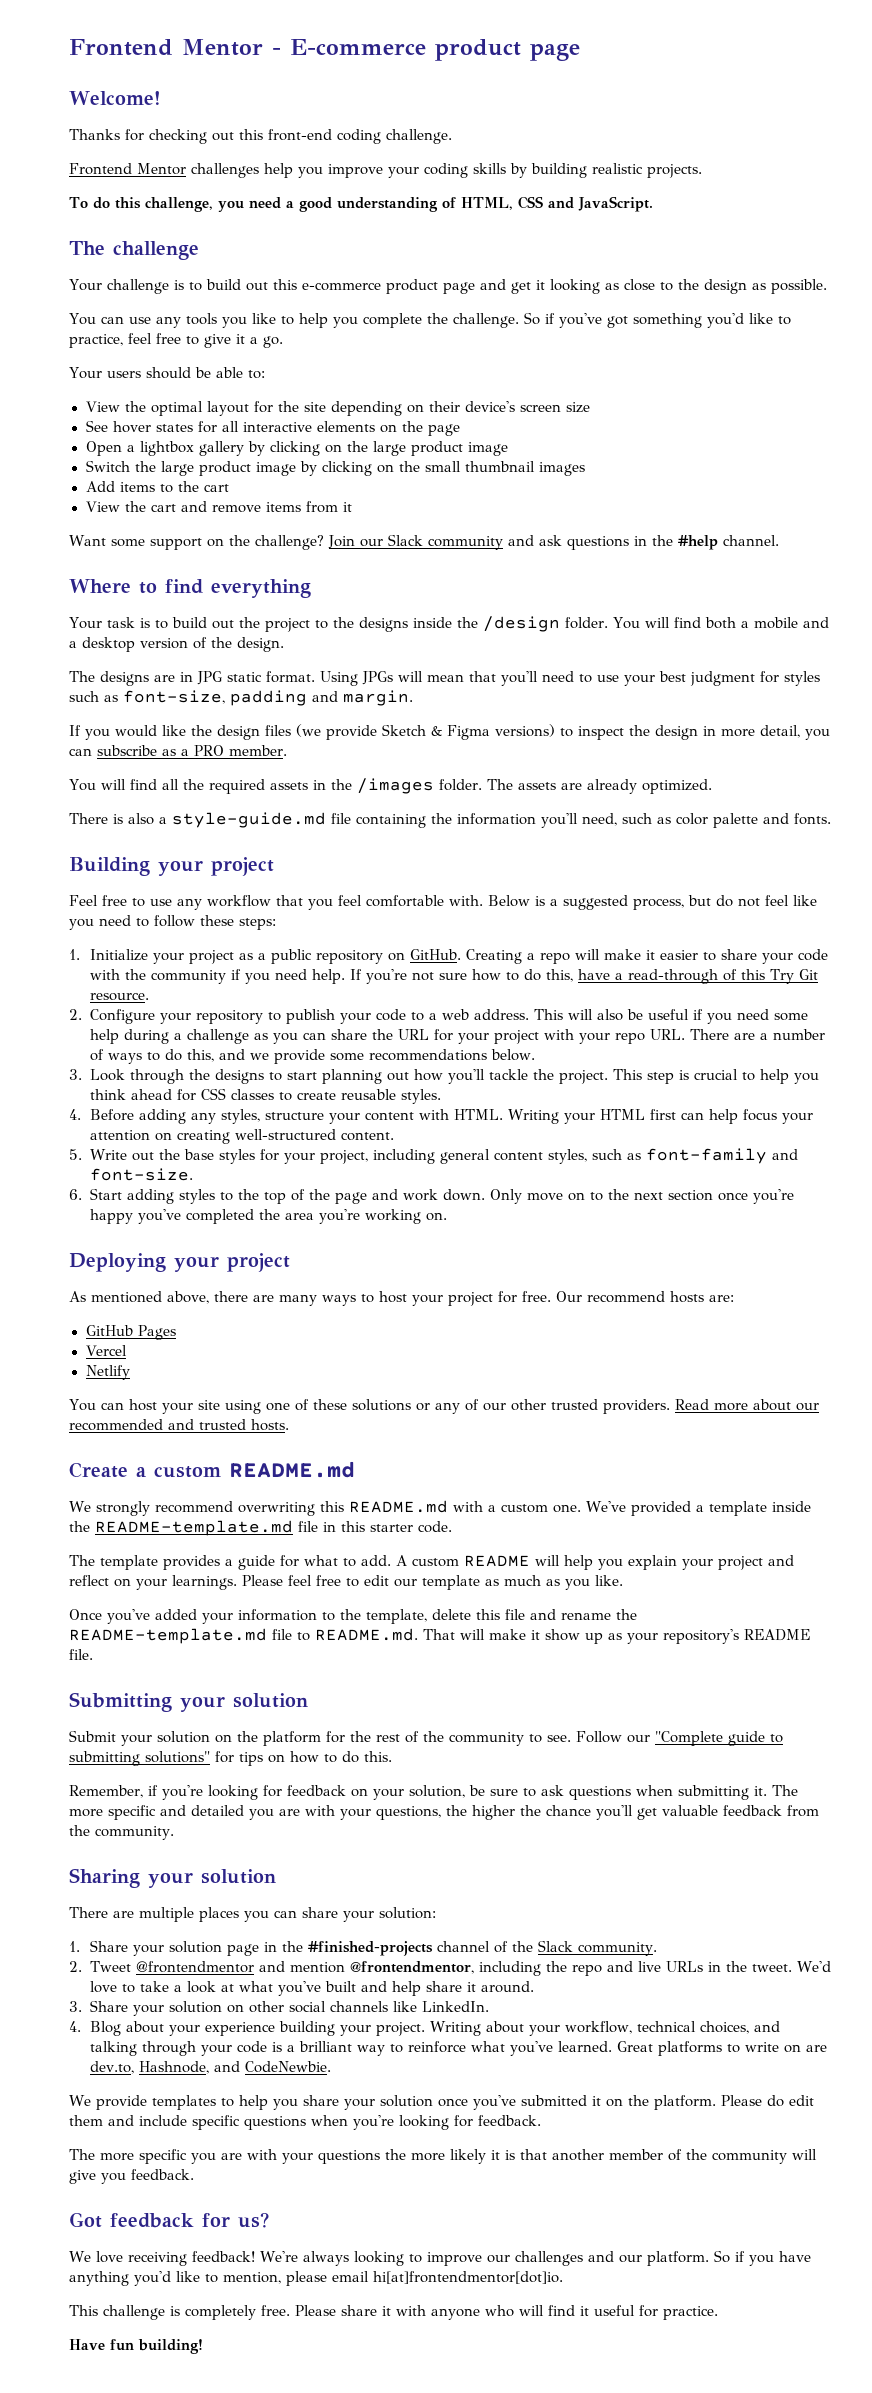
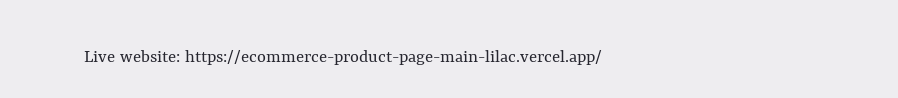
- Frontend Mentor - E-commerce product page
- Welcome!
- Thanks for checking out this front-end coding challenge.
- Frontend Mentor challenges help you improve your coding skills by building realistic projects.
- To do this challenge, you need a good understanding of HTML, CSS and JavaScript.
- The challenge
- Your challenge is to build out this e-commerce product page and get it looking as close to the design as possible.
- You can use any tools you like to help you complete the challenge. So if you've got something you'd like to practice, feel free to give it a go.
- Your users should be able to:
- View the optimal layout for the site depending on their device's screen size
- See hover states for all interactive elements on the page
- Open a lightbox gallery by clicking on the large product image
- Switch the large product image by clicking on the small thumbnail images
- Add items to the cart
- View the cart and remove items from it
- Want some support on the challenge? Join our Slack community and ask questions in the #help channel.
- Where to find everything
- Your task is to build out the project to the designs inside the /design folder. You will find both a mobile and a desktop version of the design.
- The designs are in JPG static format. Using JPGs will mean that you'll need to use your best judgment for styles such as font-size, padding and margin.
- If you would like the design files (we provide Sketch & Figma versions) to inspect the design in more detail, you can subscribe as a PRO member.
- You will find all the required assets in the /images folder. The assets are already optimized.
- There is also a style-guide.md file containing the information you'll need, such as color palette and fonts.
- Building your project
- Feel free to use any workflow that you feel comfortable with. Below is a suggested process, but do not feel like you need to follow these steps:
- 1. Initialize your project as a public repository on GitHub. Creating a repo will make it easier to share your code with the community if you need help. If you're not sure how to do this, have a read-through of this Try Git resource.
- 2. Configure your repository to publish your code to a web address. This will also be useful if you need some help during a challenge as you can share the URL for your project with your repo URL. There are a number of ways to do this, and we provide some recommendations below.
- 3. Look through the designs to start planning out how you'll tackle the project. This step is crucial to help you think ahead for CSS classes to create reusable styles.
- 4. Before adding any styles, structure your content with HTML. Writing your HTML first can help focus your attention on creating well-structured content.
- 5. Write out the base styles for your project, including general content styles, such as font-family and font-size.
- 6. Start adding styles to the top of the page and work down. Only move on to the next section once you're happy you've completed the area you're working on.
- Deploying your project
- As mentioned above, there are many ways to host your project for free. Our recommend hosts are:
- GitHub Pages
- Vercel
- Netlify
- You can host your site using one of these solutions or any of our other trusted providers. Read more about our recommended and trusted hosts.
- Create a custom README.md
- We strongly recommend overwriting this README.md with a custom one. We've provided a template inside the README-template.md file in this starter code.
- The template provides a guide for what to add. A custom README will help you explain your project and reflect on your learnings. Please feel free to edit our template as much as you like.
- Once you've added your information to the template, delete this file and rename the README-template.md file to README.md. That will make it show up as your repository's README file.
- Submitting your solution
- Submit your solution on the platform for the rest of the community to see. Follow our "Complete guide to submitting solutions" for tips on how to do this.
- Remember, if you're looking for feedback on your solution, be sure to ask questions when submitting it. The more specific and detailed you are with your questions, the higher the chance you'll get valuable feedback from the community.
- Sharing your solution
- There are multiple places you can share your solution:
- 1. Share your solution page in the #finished-projects channel of the Slack community.
- 2. Tweet @frontendmentor and mention @frontendmentor, including the repo and live URLs in the tweet. We'd love to take a look at what you've built and help share it around.
- 3. Share your solution on other social channels like LinkedIn.
- 4. Blog about your experience building your project. Writing about your workflow, technical choices, and talking through your code is a brilliant way to reinforce what you've learned. Great platforms to write on are dev.to, Hashnode, and CodeNewbie.
- We provide templates to help you share your solution once you've submitted it on the platform. Please do edit them and include specific questions when you're looking for feedback.
- The more specific you are with your questions the more likely it is that another member of the community will give you feedback.
- Got feedback for us?
- We love receiving feedback! We're always looking to improve our challenges and our platform. So if you have anything you'd like to mention, please email hi[at]frontendmentor[dot]io.
- This challenge is completely free. Please share it with anyone who will find it useful for practice.
- Have fun building!
+ Live website: https://ecommerce-product-page-main-lilac.vercel.app/

